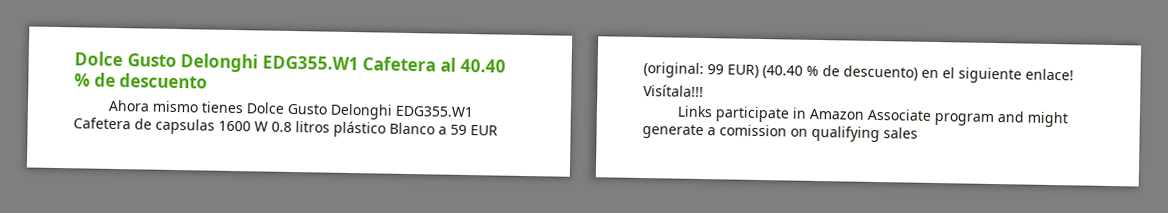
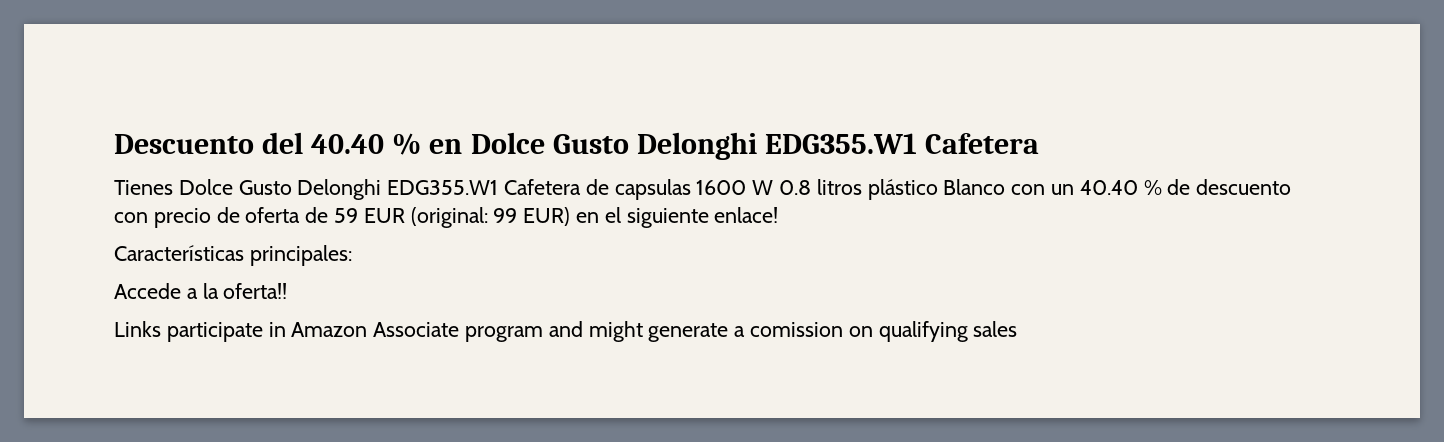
- Dolce Gusto Delonghi EDG355.W1 Cafetera al 40.40 % de descuento
- Ahora mismo tienes Dolce Gusto Delonghi EDG355.W1 Cafetera de capsulas 1600 W 0.8 litros plástico Blanco a 59 EUR (original: 99 EUR) (40.40 % de descuento) en el siguiente enlace!
+ Descuento del 40.40 % en Dolce Gusto Delonghi EDG355.W1 Cafetera
+ Tienes Dolce Gusto Delonghi EDG355.W1 Cafetera de capsulas 1600 W 0.8 litros plástico Blanco con un 40.40 % de descuento con precio de oferta de 59 EUR (original: 99 EUR) en el siguiente enlace!
- Visítala!!!
+ Características principales:
+ Accede a la oferta!!

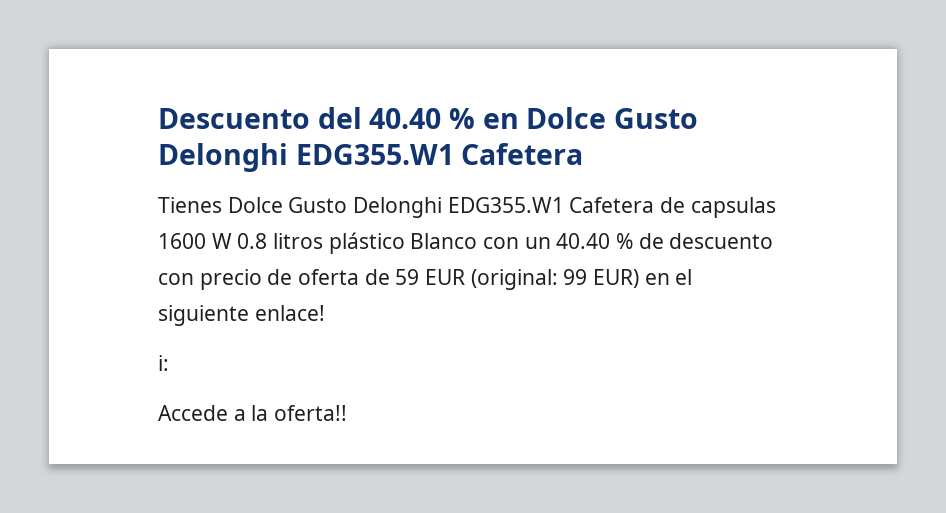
- Características principales:
+ ℹ:
- Links participate in Amazon Associate program and might generate a comission on qualifying sales

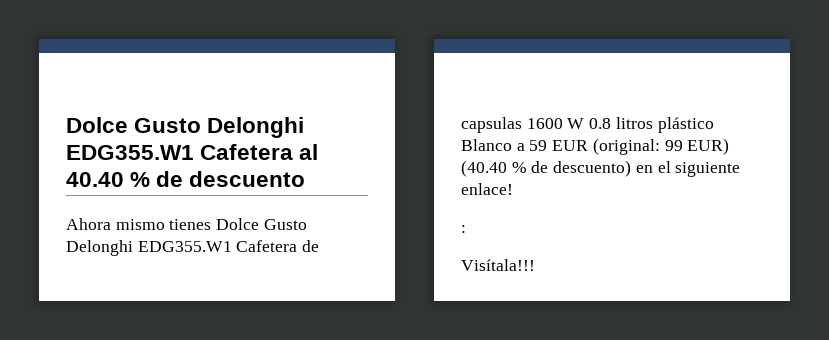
- Descuento del 40.40 % en Dolce Gusto Delonghi EDG355.W1 Cafetera
- Tienes Dolce Gusto Delonghi EDG355.W1 Cafetera de capsulas 1600 W 0.8 litros plástico Blanco con un 40.40 % de descuento con precio de oferta de 59 EUR (original: 99 EUR) en el siguiente enlace!
+ Dolce Gusto Delonghi EDG355.W1 Cafetera al 40.40 % de descuento
+ Ahora mismo tienes Dolce Gusto Delonghi EDG355.W1 Cafetera de capsulas 1600 W 0.8 litros plástico Blanco a 59 EUR (original: 99 EUR) (40.40 % de descuento) en el siguiente enlace!
- ℹ:
- Accede a la oferta!!
+ :
+ Visítala!!!

